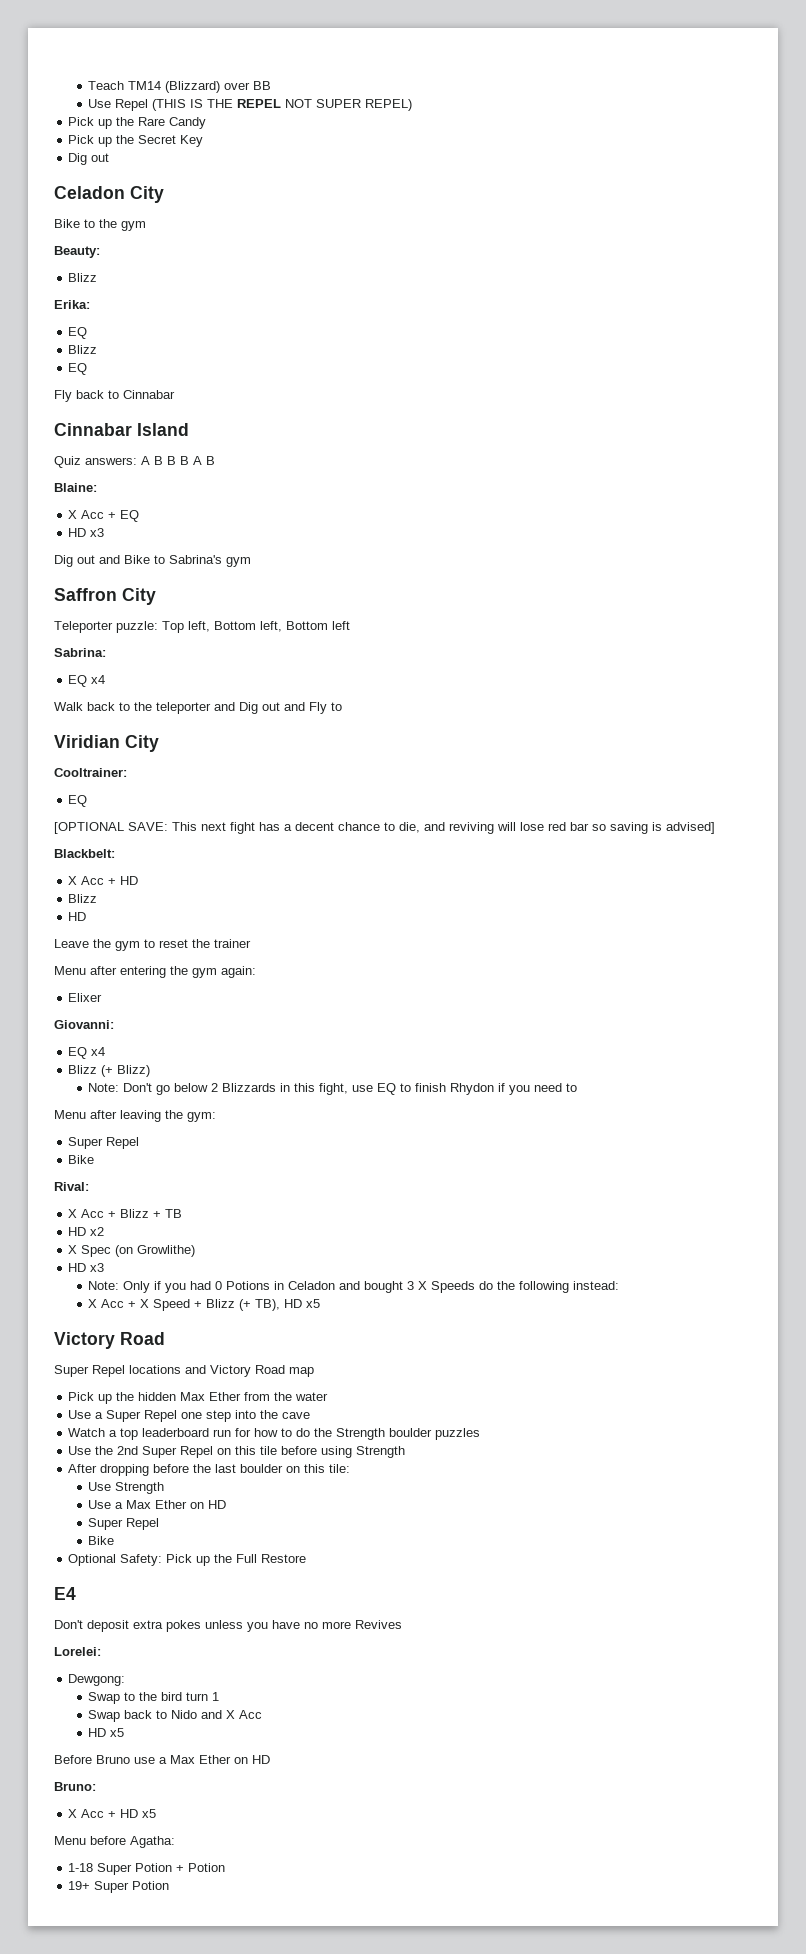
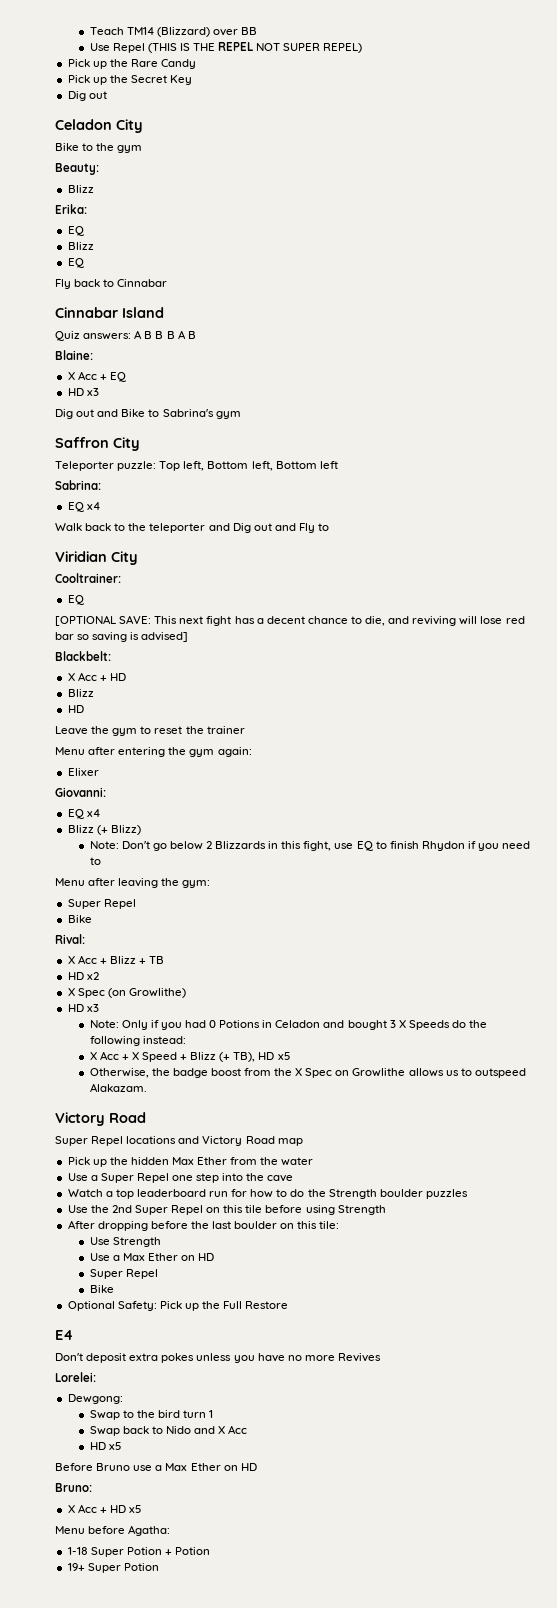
+ Otherwise, the badge boost from the X Spec on Growlithe allows us to outspeed Alakazam.

